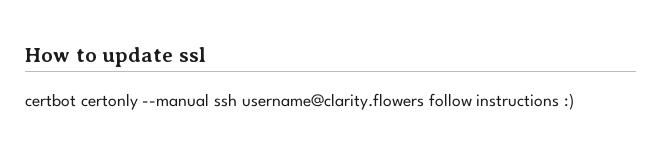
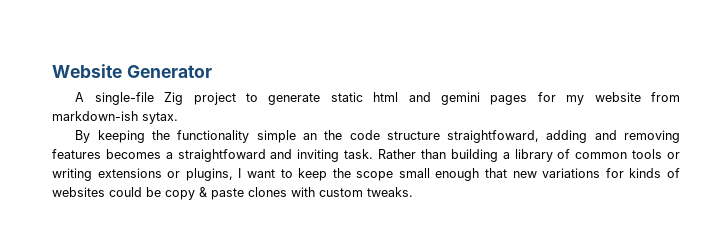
- How to update ssl
- certbot certonly --manual ssh username@clarity.flowers follow instructions :)
+ Website Generator
+ A single-file Zig project to generate static html and gemini pages for my website from markdown-ish sytax.
+ By keeping the functionality simple an the code structure straightfoward, adding and removing features becomes a straightfoward and inviting task. Rather than building a library of common tools or writing extensions or plugins, I want to keep the scope small enough that new variations for kinds of websites could be copy & paste clones with custom tweaks.

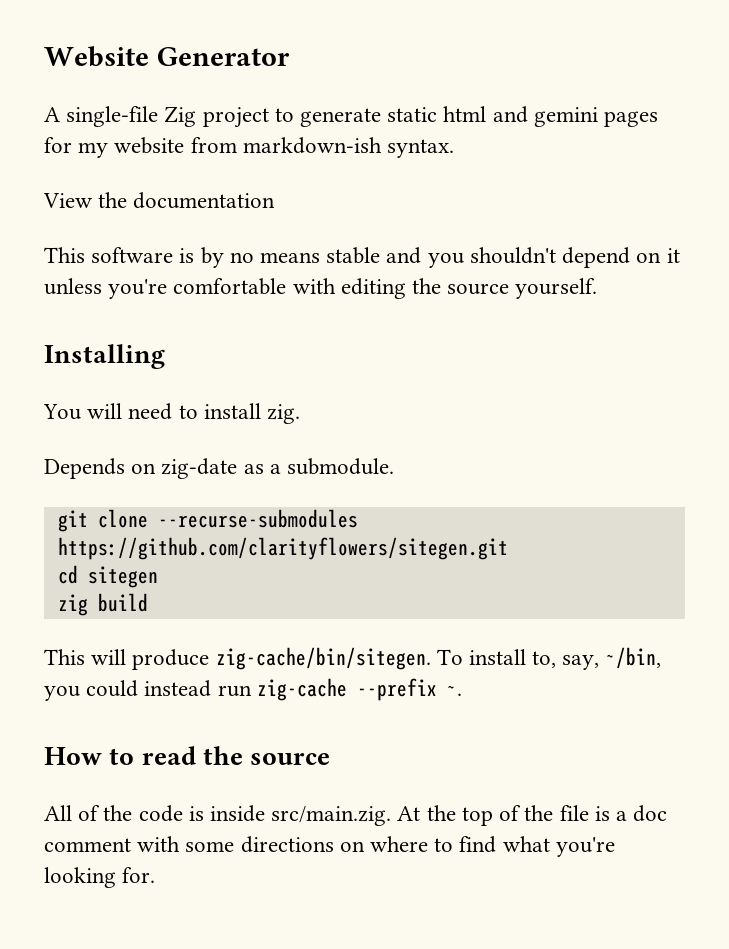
- A single-file Zig project to generate static html and gemini pages for my website from markdown-ish sytax.
- By keeping the functionality simple an the code structure straightfoward, adding and removing features becomes a straightfoward and inviting task. Rather than building a library of common tools or writing extensions or plugins, I want to keep the scope small enough that new variations for kinds of websites could be copy & paste clones with custom tweaks.
+ A single-file Zig project to generate static html and gemini pages for my website from markdown-ish syntax.
+ View the documentation
+ This software is by no means stable and you shouldn't depend on it unless you're comfortable with editing the source yourself.
+ Installing
+ You will need to install zig.
+ Depends on zig-date as a submodule.
+ git clone --recurse-submodules https://github.com/clarityflowers/sitegen.git
+ cd sitegen
+ zig build
+ This will produce zig-cache/bin/sitegen. To install to, say, ~/bin, you could instead run zig-cache --prefix ~.
+ How to read the source
+ All of the code is inside src/main.zig. At the top of the file is a doc comment with some directions on where to find what you're looking for.

